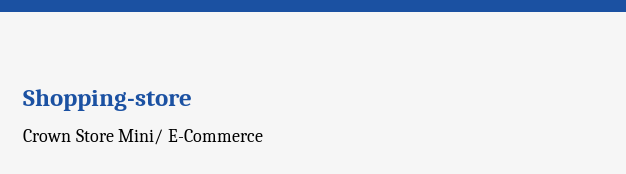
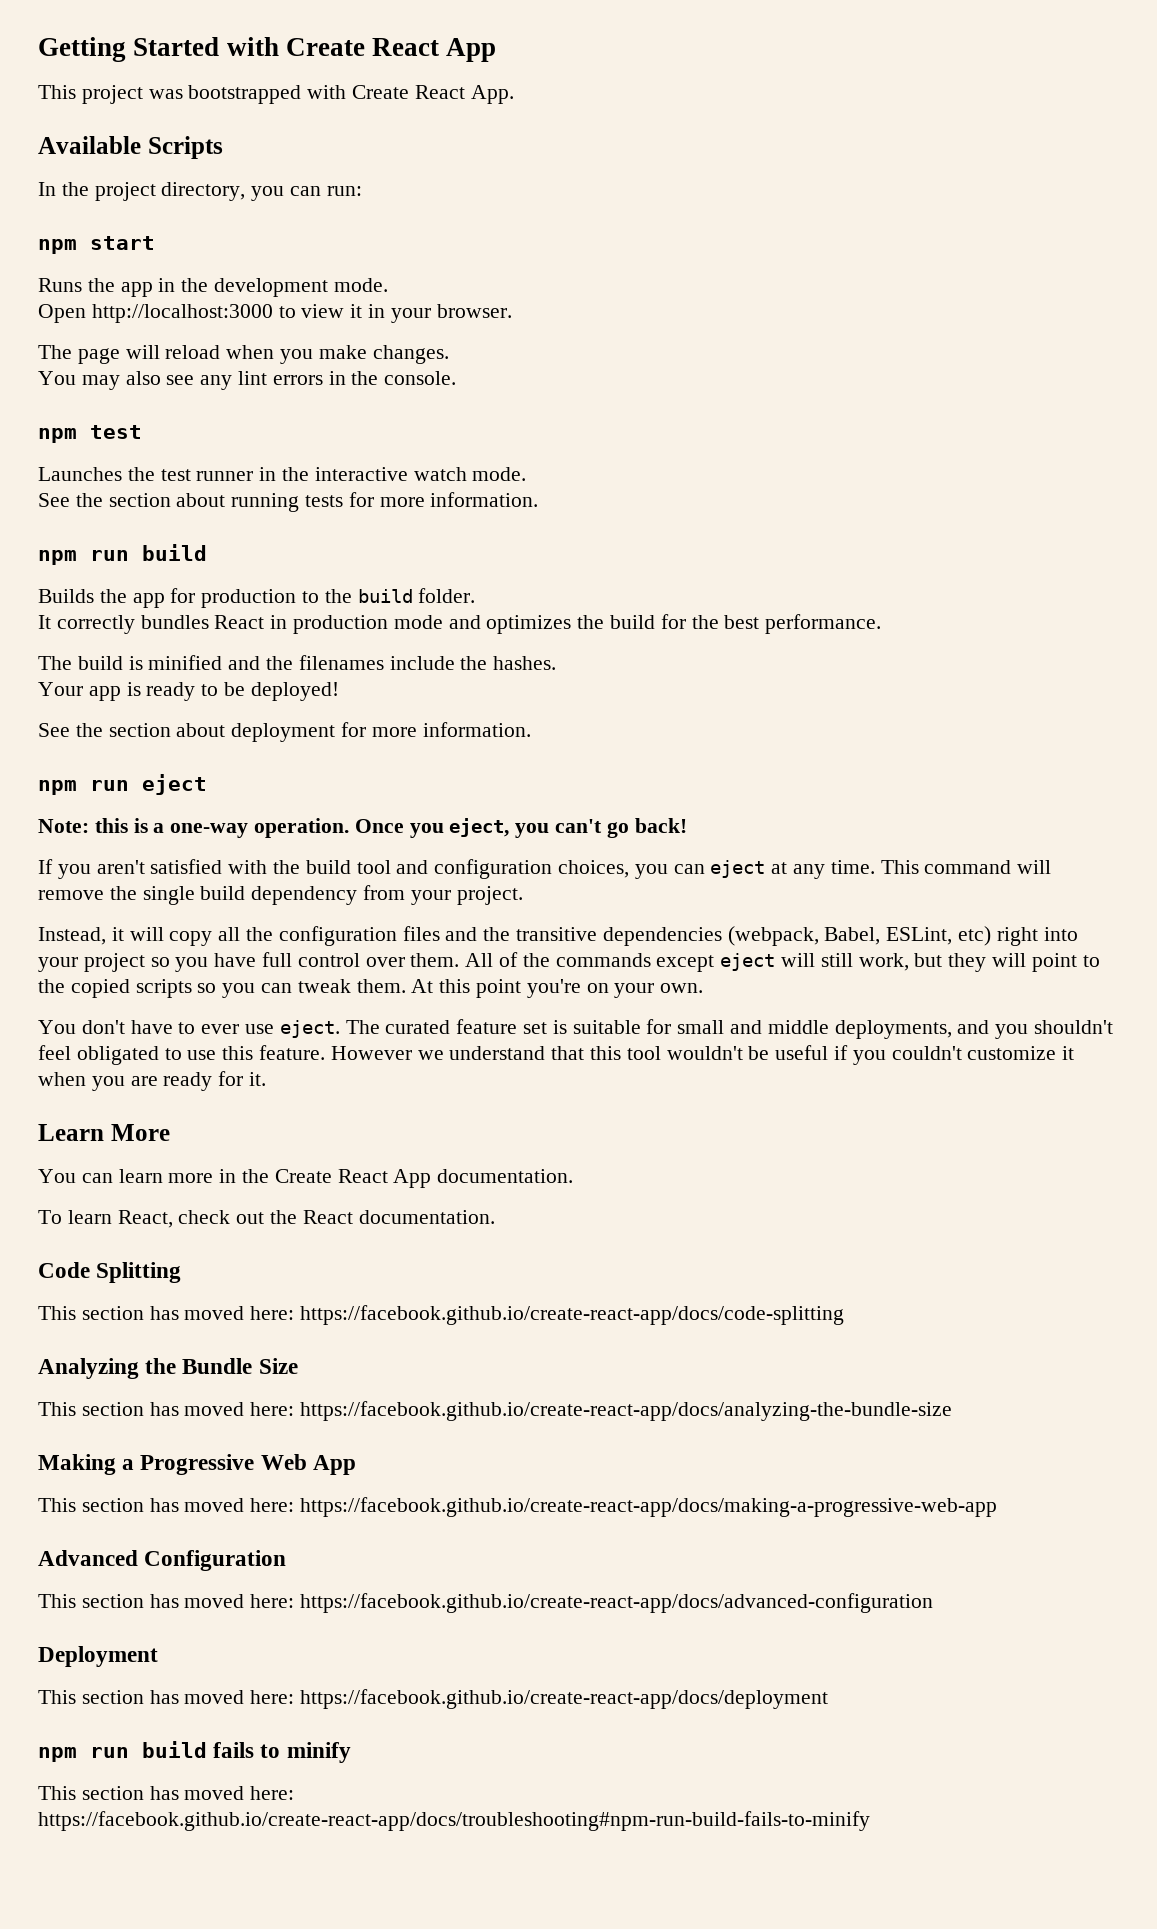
- Shopping-store
- Crown Store Mini/ E-Commerce
+ Getting Started with Create React App
+ This project was bootstrapped with Create React App.
+ Available Scripts
+ In the project directory, you can run:
+ npm start
+ Runs the app in the development mode.
+ Open http://localhost:3000 to view it in your browser.
+ The page will reload when you make changes.
+ You may also see any lint errors in the console.
+ npm test
+ Launches the test runner in the interactive watch mode.
+ See the section about running tests for more information.
+ npm run build
+ Builds the app for production to the build folder.
+ It correctly bundles React in production mode and optimizes the build for the best performance.
+ The build is minified and the filenames include the hashes.
+ Your app is ready to be deployed!
+ See the section about deployment for more information.
+ npm run eject
+ Note: this is a one-way operation. Once you eject, you can't go back!
+ If you aren't satisfied with the build tool and configuration choices, you can eject at any time. This command will remove the single build dependency from your project.
+ Instead, it will copy all the configuration files and the transitive dependencies (webpack, Babel, ESLint, etc) right into your project so you have full control over them. All of the commands except eject will still work, but they will point to the copied scripts so you can tweak them. At this point you're on your own.
+ You don't have to ever use eject. The curated feature set is suitable for small and middle deployments, and you shouldn't feel obligated to use this feature. However we understand that this tool wouldn't be useful if you couldn't customize it when you are ready for it.
+ Learn More
+ You can learn more in the Create React App documentation.
+ To learn React, check out the React documentation.
+ Code Splitting
+ This section has moved here: https://facebook.github.io/create-react-app/docs/code-splitting
+ Analyzing the Bundle Size
+ This section has moved here: https://facebook.github.io/create-react-app/docs/analyzing-the-bundle-size
+ Making a Progressive Web App
+ This section has moved here: https://facebook.github.io/create-react-app/docs/making-a-progressive-web-app
+ Advanced Configuration
+ This section has moved here: https://facebook.github.io/create-react-app/docs/advanced-configuration
+ Deployment
+ This section has moved here: https://facebook.github.io/create-react-app/docs/deployment
+ npm run build fails to minify
+ This section has moved here: https://facebook.github.io/create-react-app/docs/troubleshooting#npm-run-build-fails-to-minify

